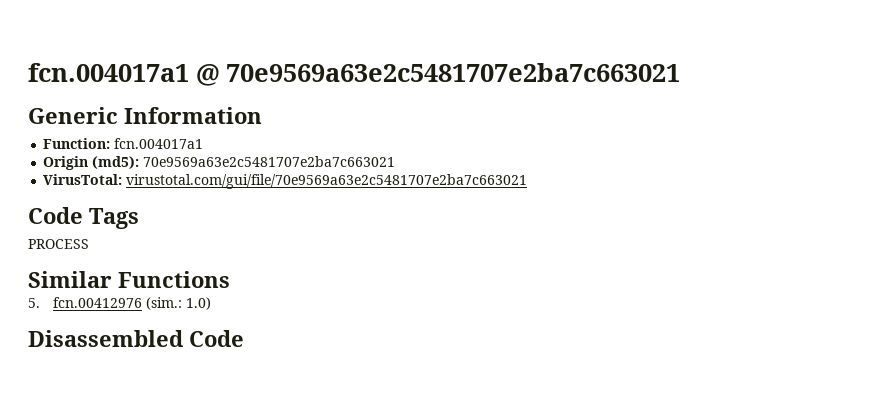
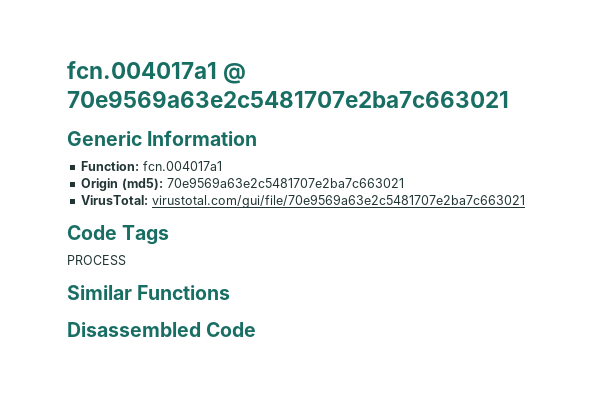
- 5. fcn.00412976 (sim.: 1.0)

